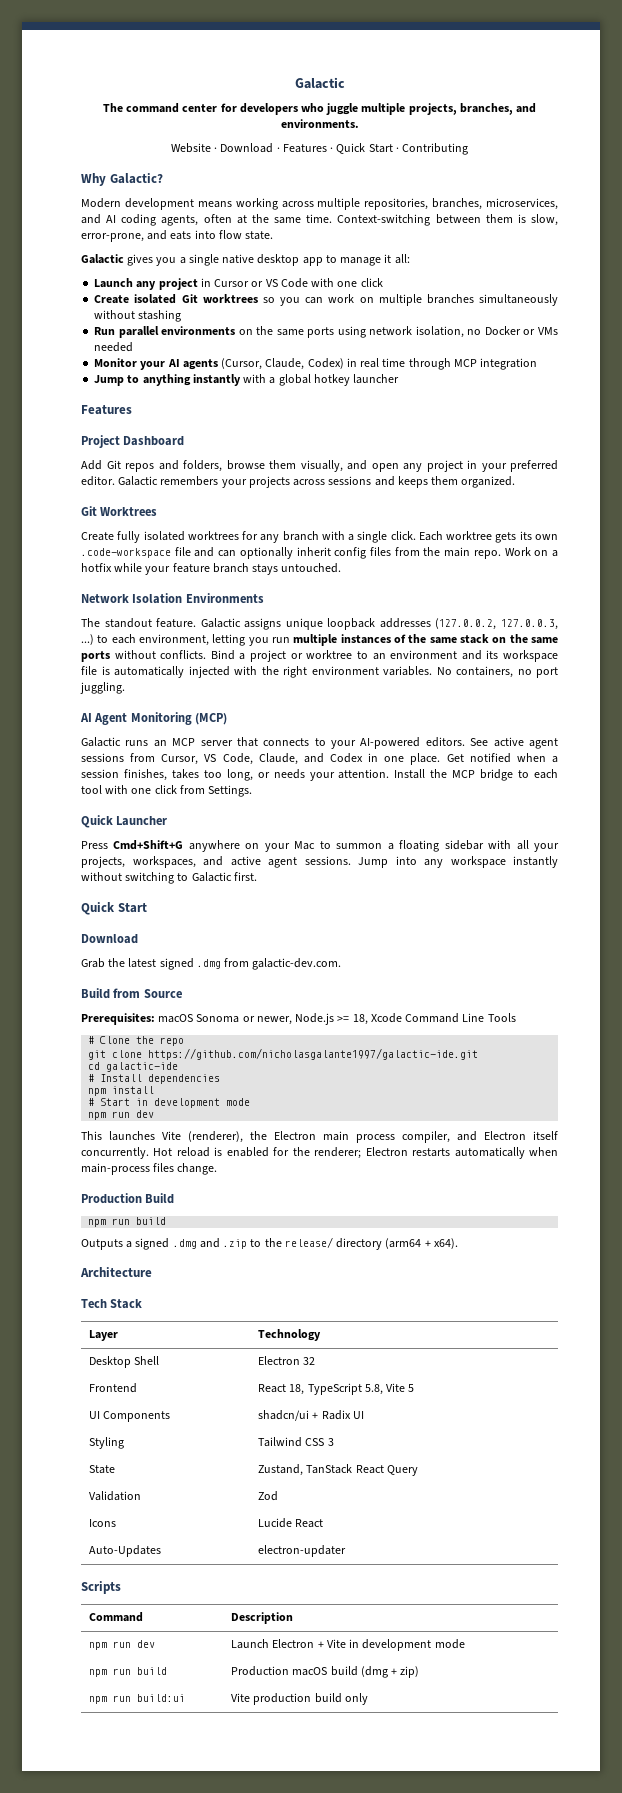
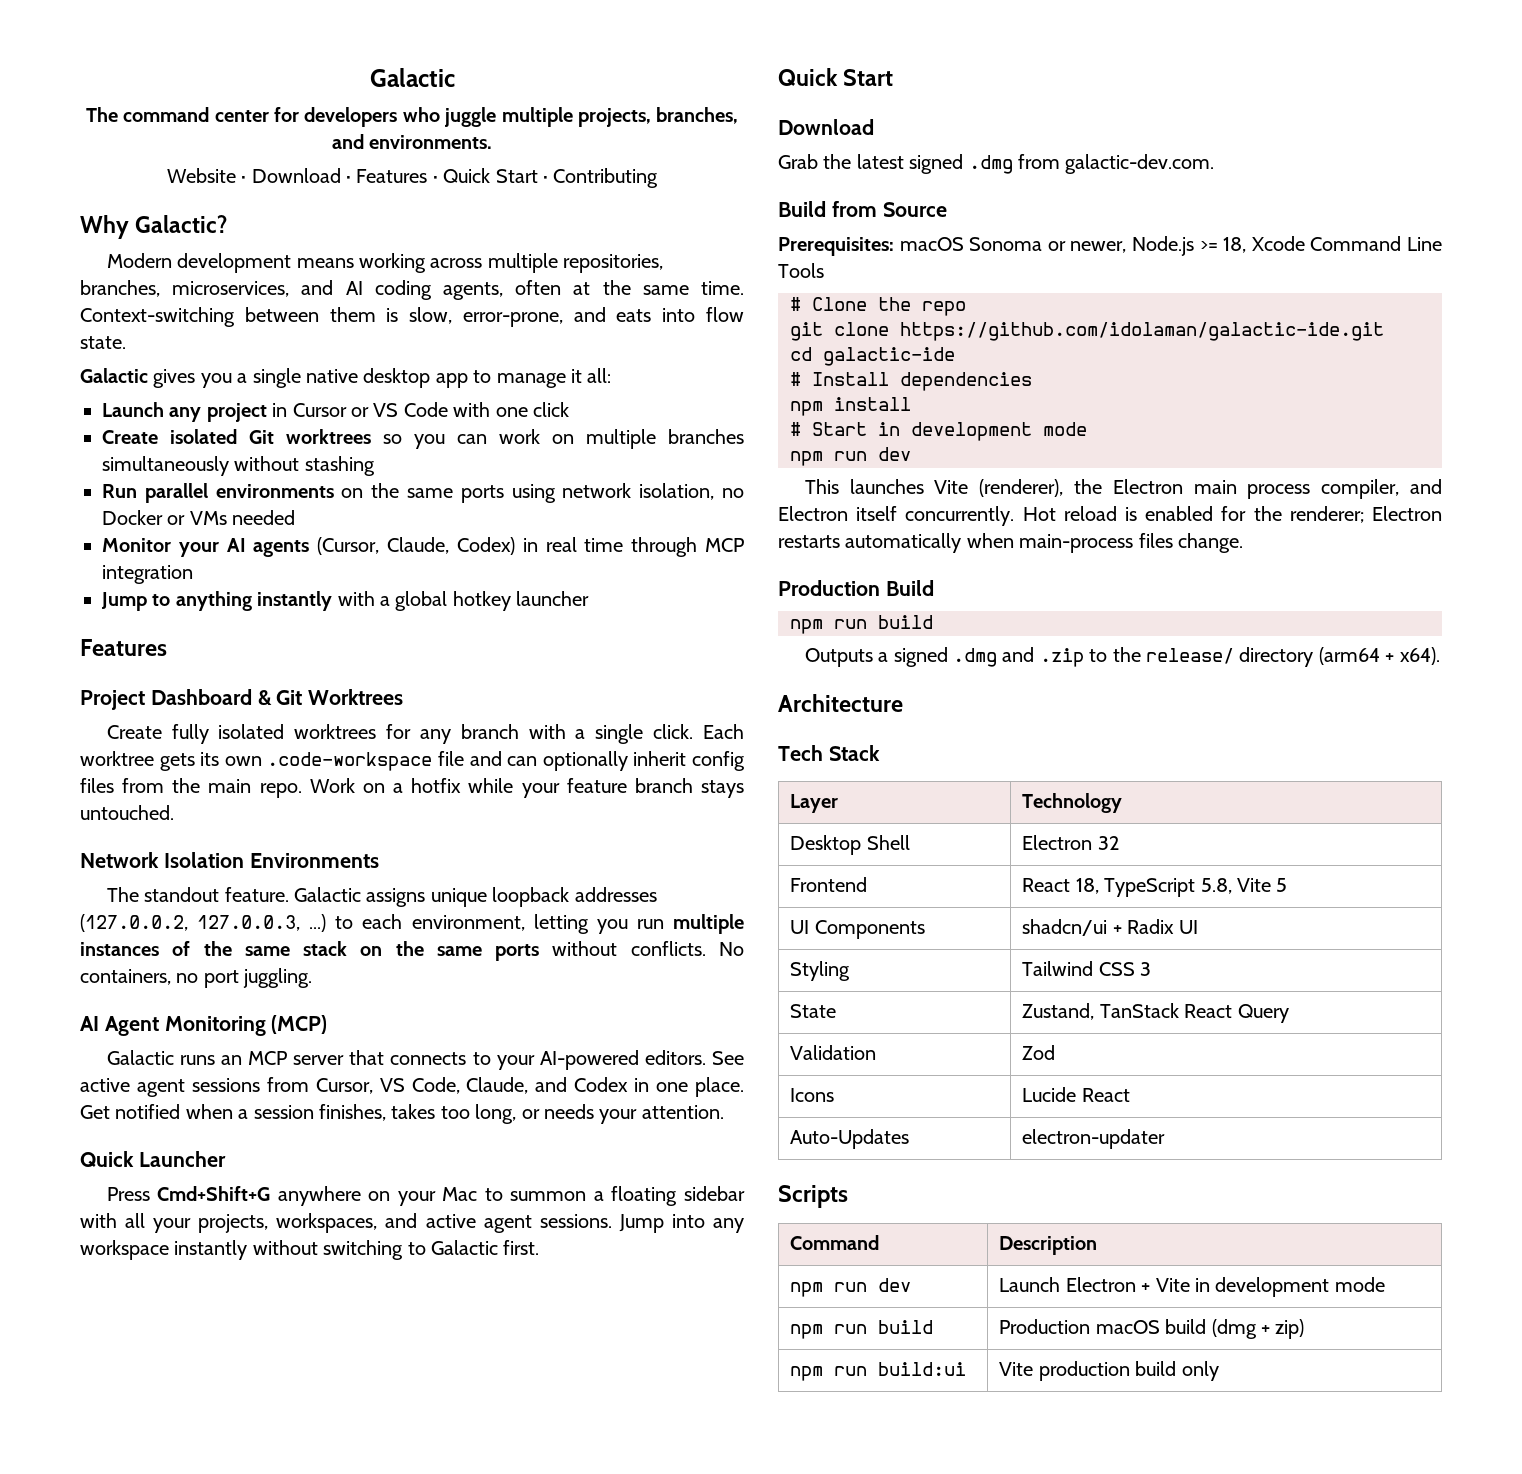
- Project Dashboard
- Add Git repos and folders, browse them visually, and open any project in your preferred editor. Galactic remembers your projects across sessions and keeps them organized.
- Git Worktrees
+ Project Dashboard & Git Worktrees
- Bind a project or worktree to an environment and its workspace file is automatically injected with the right environment variables.
- Install the MCP bridge to each tool with one click from Settings.
- git clone https://github.com/nicholasgalante1997/galactic-ide.git
+ git clone https://github.com/idolaman/galactic-ide.git

